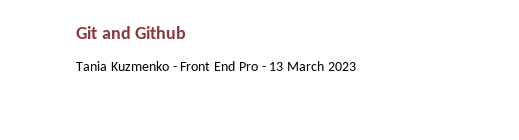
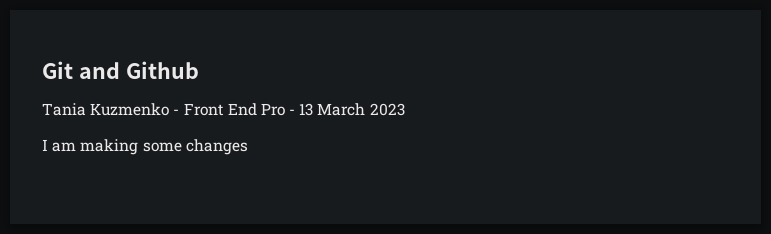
+ I am making some changes

